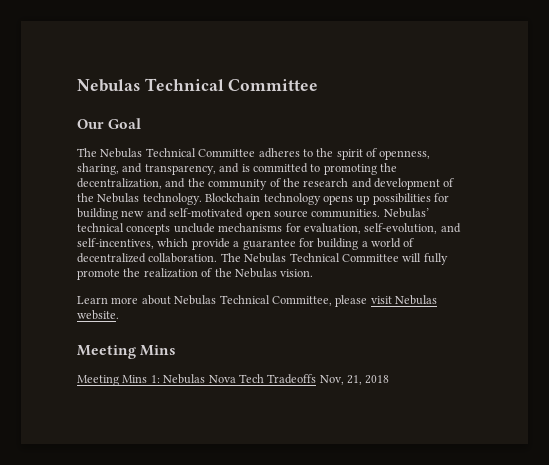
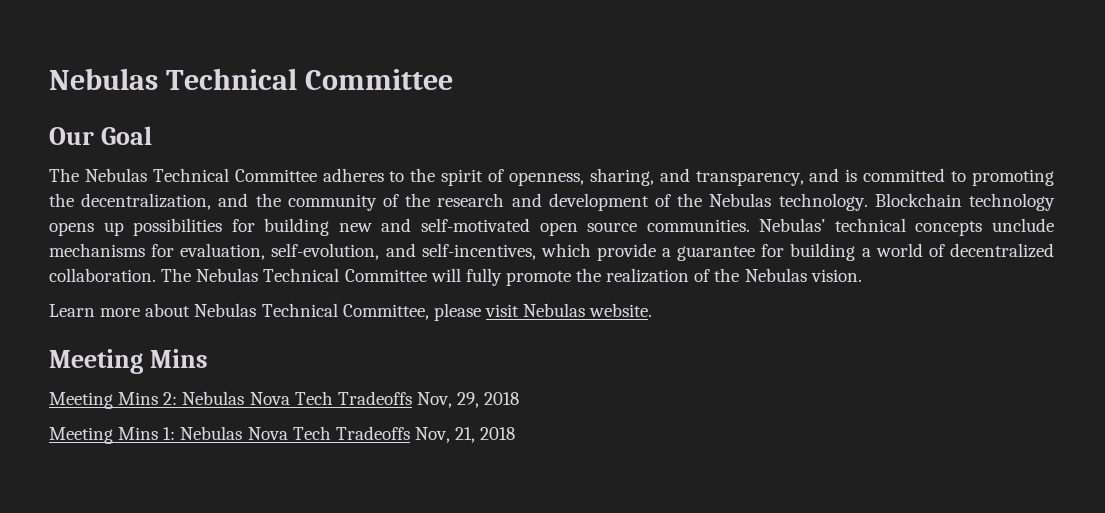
+ Meeting Mins 2: Nebulas Nova Tech Tradeoffs Nov, 29, 2018

